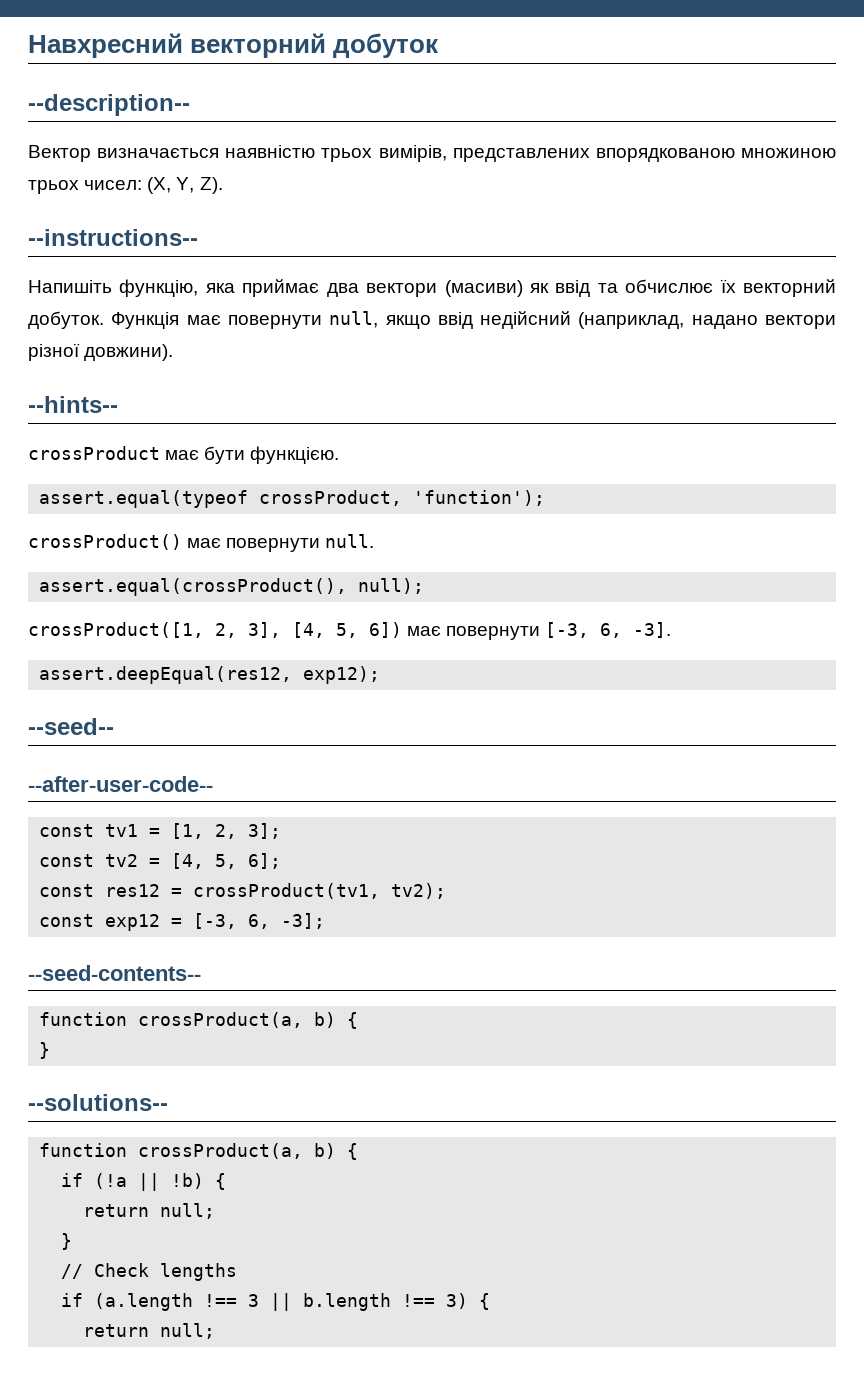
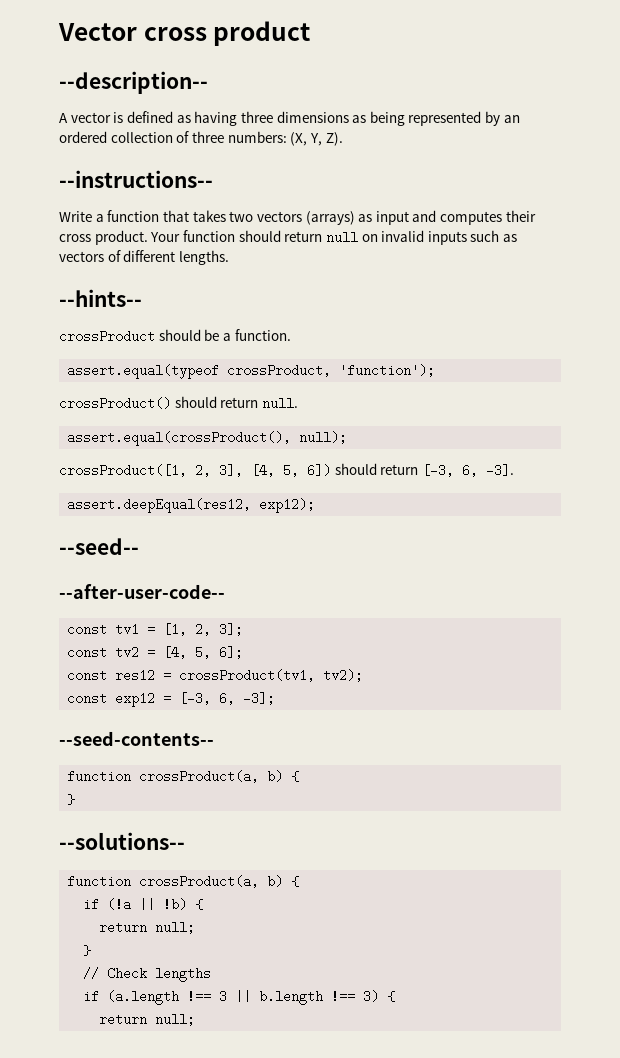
- Навхресний векторний добуток
+ Vector cross product
  --description--
- Вектор визначається наявністю трьох вимірів, представлених впорядкованою множиною трьох чисел: (X, Y, Z).
+ A vector is defined as having three dimensions as being represented by an ordered collection of three numbers: (X, Y, Z).
  --instructions--
- Напишіть функцію, яка приймає два вектори (масиви) як ввід та обчислює їх векторний добуток. Функція має повернути null, якщо ввід недійсний (наприклад, надано вектори різної довжини).
+ Write a function that takes two vectors (arrays) as input and computes their cross product. Your function should return null on invalid inputs such as vectors of different lengths.
  --hints--
- crossProduct має бути функцією.
+ crossProduct should be a function.
- crossProduct() має повернути null.
+ crossProduct() should return null.
- crossProduct([1, 2, 3], [4, 5, 6]) має повернути [-3, 6, -3].
+ crossProduct([1, 2, 3], [4, 5, 6]) should return [-3, 6, -3].

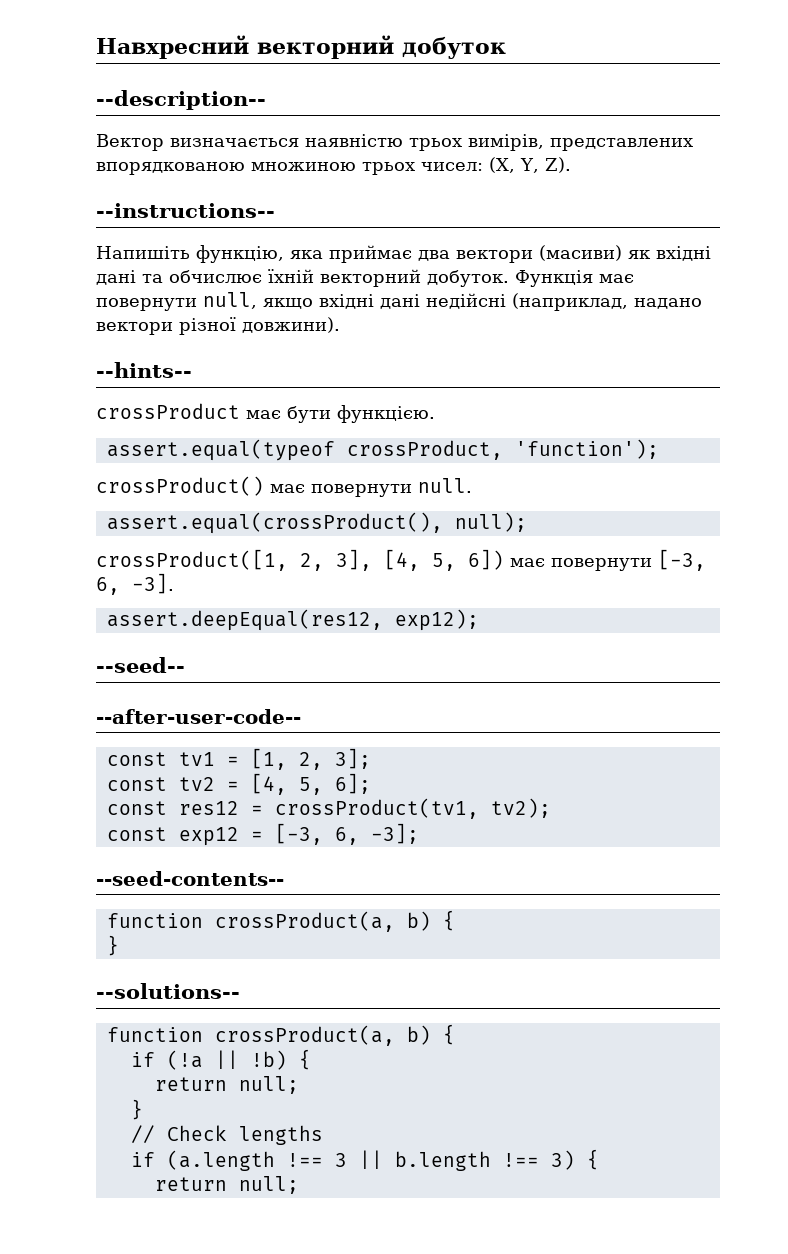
- Vector cross product
+ Навхресний векторний добуток
  --description--
- A vector is defined as having three dimensions as being represented by an ordered collection of three numbers: (X, Y, Z).
+ Вектор визначається наявністю трьох вимірів, представлених впорядкованою множиною трьох чисел: (X, Y, Z).
  --instructions--
- Write a function that takes two vectors (arrays) as input and computes their cross product. Your function should return null on invalid inputs such as vectors of different lengths.
+ Напишіть функцію, яка приймає два вектори (масиви) як вхідні дані та обчислює їхній векторний добуток. Функція має повернути null, якщо вхідні дані недійсні (наприклад, надано вектори різної довжини).
  --hints--
- crossProduct should be a function.
+ crossProduct має бути функцією.
- crossProduct() should return null.
+ crossProduct() має повернути null.
- crossProduct([1, 2, 3], [4, 5, 6]) should return [-3, 6, -3].
+ crossProduct([1, 2, 3], [4, 5, 6]) має повернути [-3, 6, -3].

